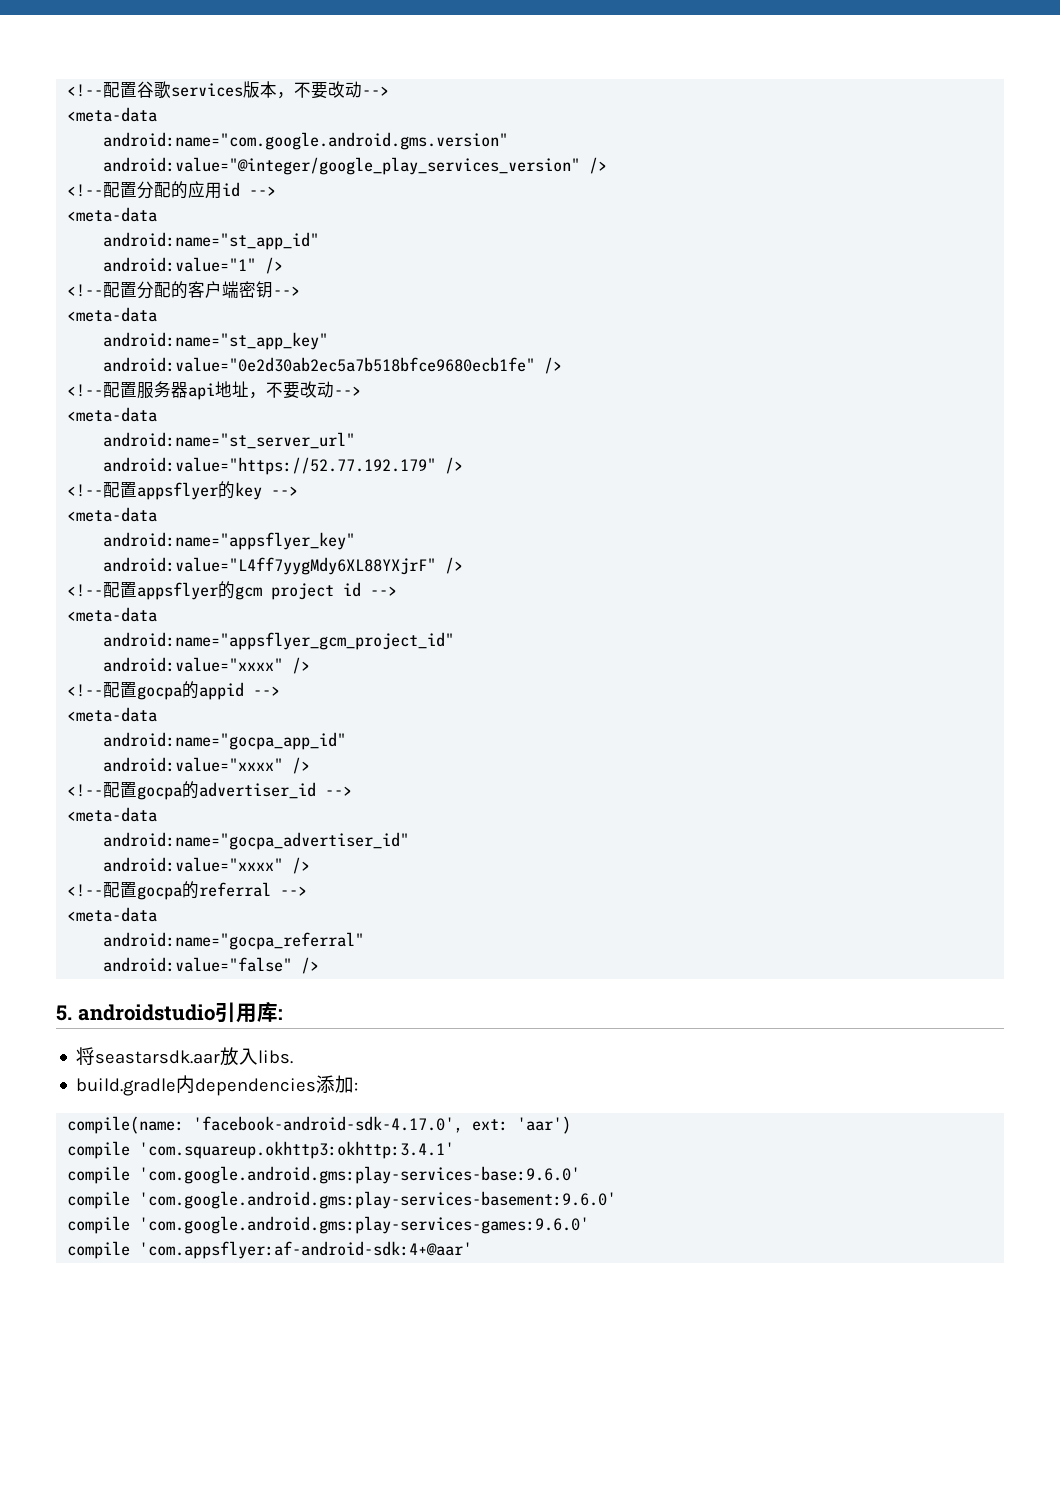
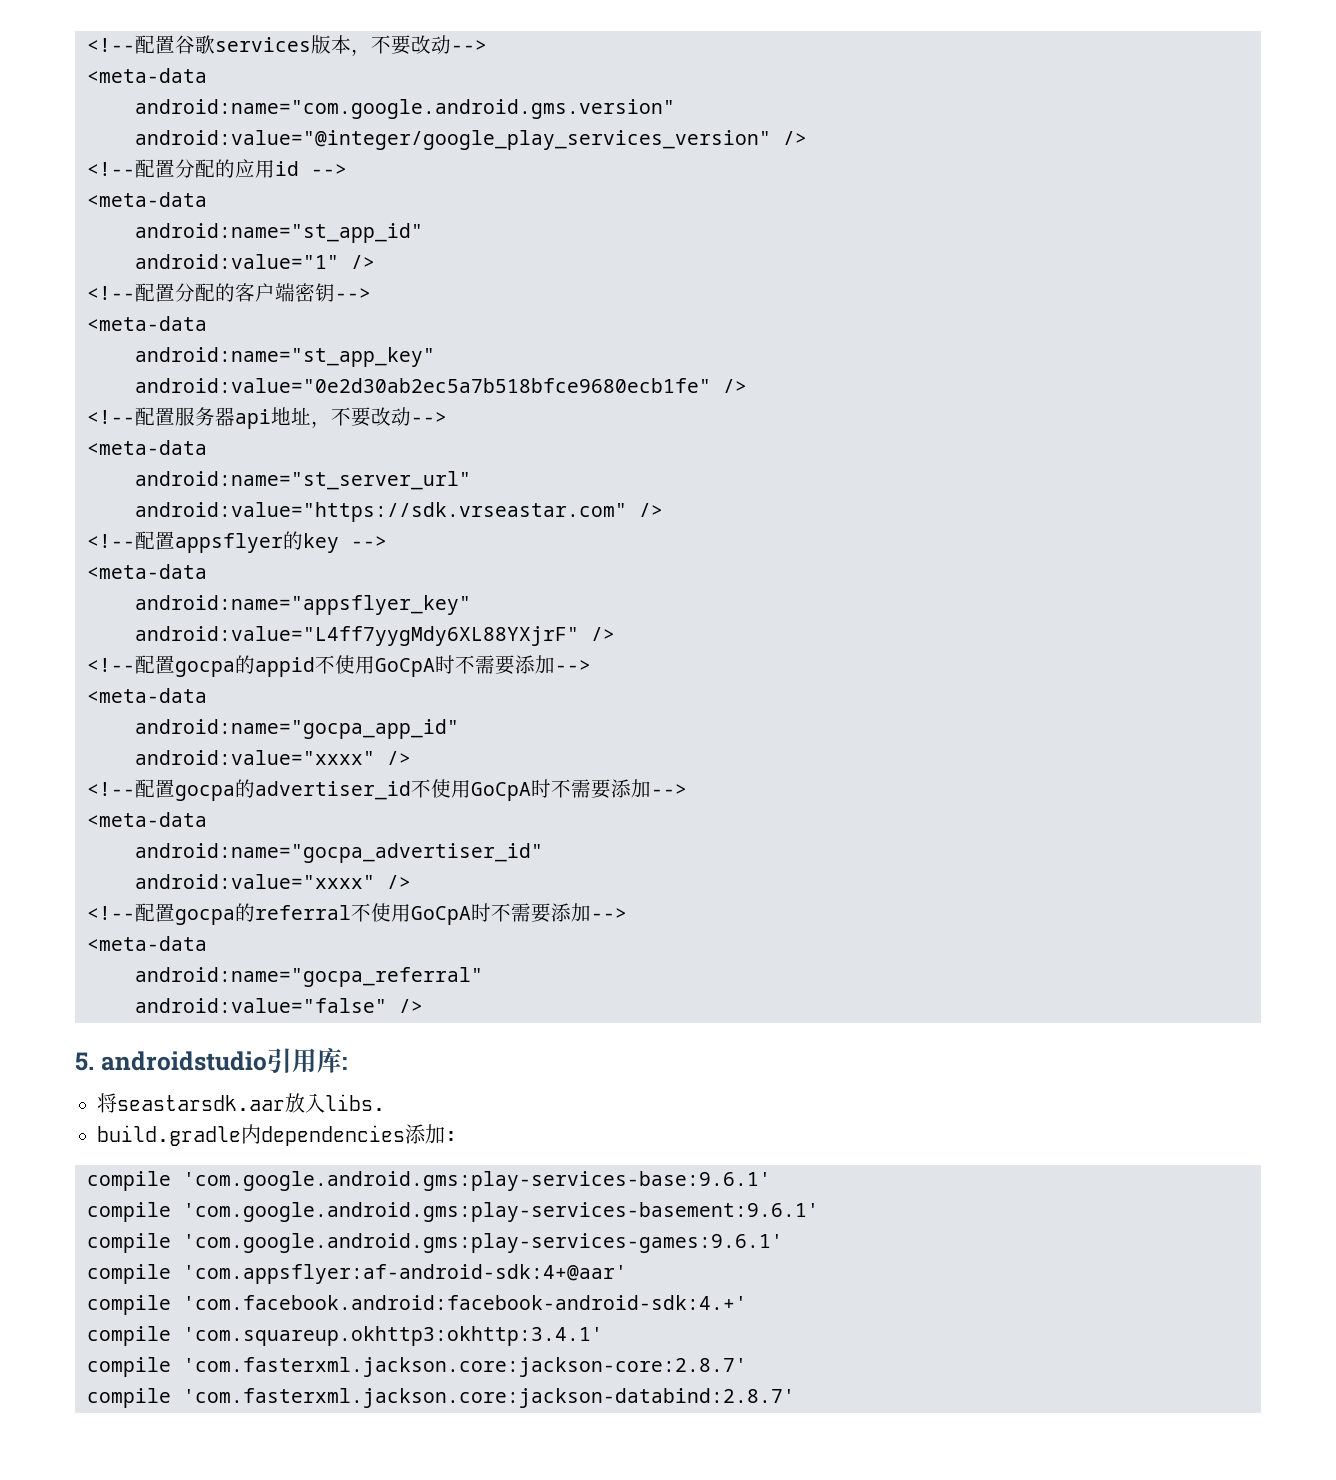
- android:value="https://52.77.192.179" />
+ android:value="https://sdk.vrseastar.com" />
- <!--配置appsflyer的gcm project id -->
- <meta-data
- android:name="appsflyer_gcm_project_id"
- android:value="xxxx" />
- <!--配置gocpa的appid -->
+ <!--配置gocpa的appid不使用GoCpA时不需要添加-->
- <!--配置gocpa的advertiser_id -->
+ <!--配置gocpa的advertiser_id不使用GoCpA时不需要添加-->
- <!--配置gocpa的referral -->
+ <!--配置gocpa的referral不使用GoCpA时不需要添加-->
- compile(name: 'facebook-android-sdk-4.17.0', ext: 'aar')
+ compile 'com.google.android.gms:play-services-base:9.6.1'
+ compile 'com.google.android.gms:play-services-basement:9.6.1'
+ compile 'com.google.android.gms:play-services-games:9.6.1'
+ compile 'com.appsflyer:af-android-sdk:4+@aar'
+ compile 'com.facebook.android:facebook-android-sdk:4.+'
- compile 'com.google.android.gms:play-services-base:9.6.0'
- compile 'com.google.android.gms:play-services-basement:9.6.0'
- compile 'com.google.android.gms:play-services-games:9.6.0'
- compile 'com.appsflyer:af-android-sdk:4+@aar'
+ compile 'com.fasterxml.jackson.core:jackson-core:2.8.7'
+ compile 'com.fasterxml.jackson.core:jackson-databind:2.8.7'

